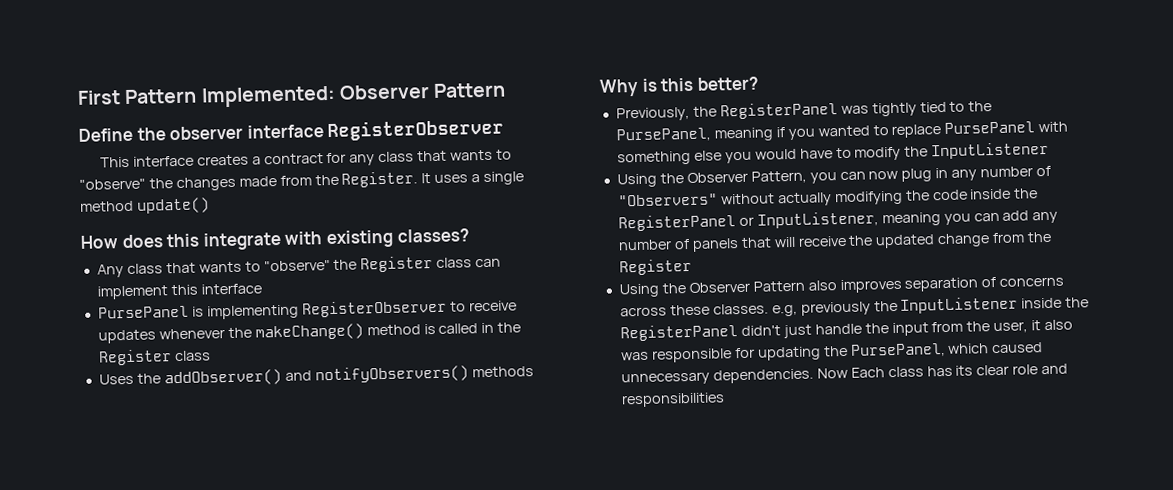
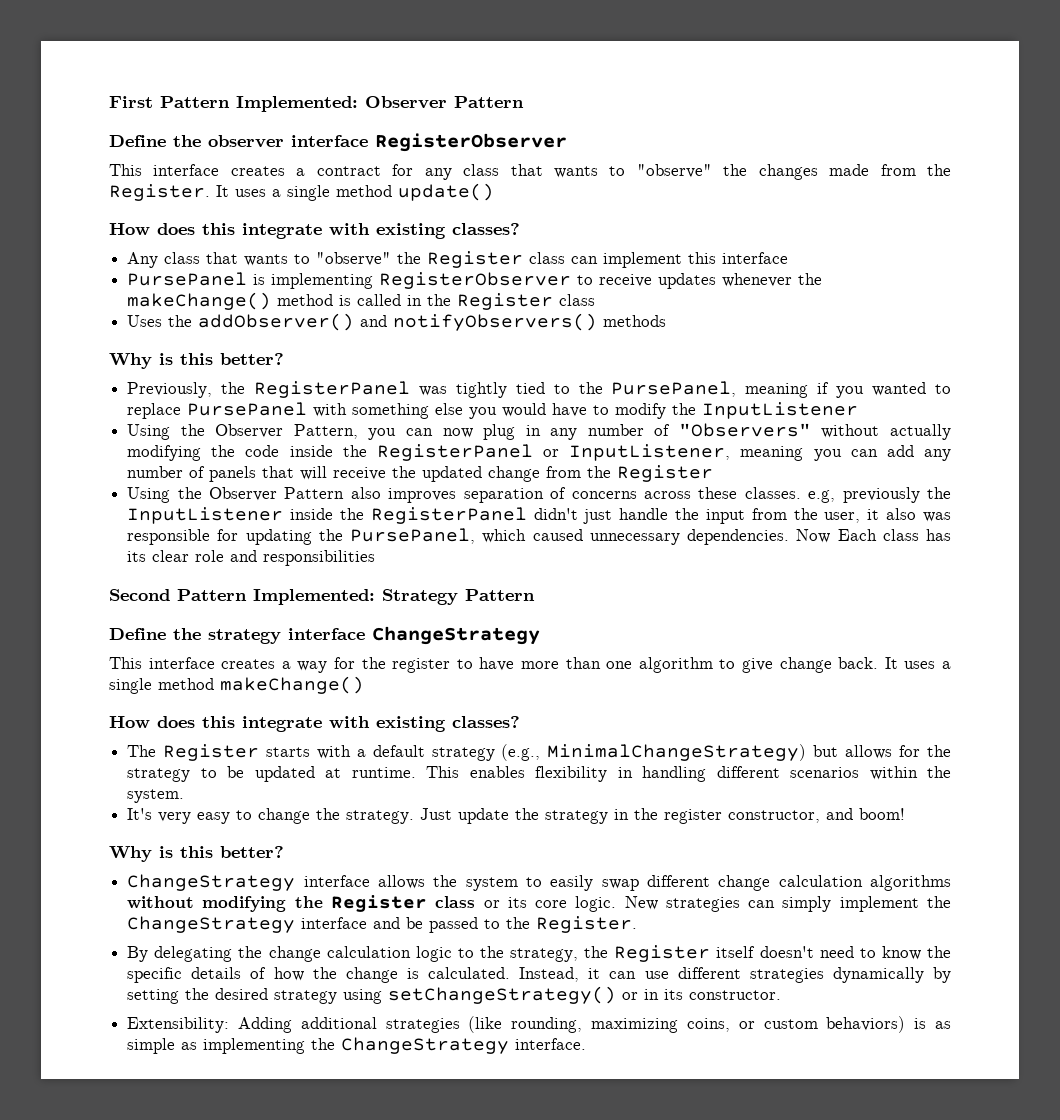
+ Second Pattern Implemented: Strategy Pattern
+ Define the strategy interface ChangeStrategy
+ This interface creates a way for the register to have more than one algorithm to give change back. It uses a single method makeChange()
+ How does this integrate with existing classes?
+ The Register starts with a default strategy (e.g., MinimalChangeStrategy) but allows for the strategy to be updated at runtime. This enables flexibility in handling different scenarios within the system.
+ It's very easy to change the strategy. Just update the strategy in the register constructor, and boom!
+ Why is this better?
+ ChangeStrategy interface allows the system to easily swap different change calculation algorithms without modifying the Register class or its core logic. New strategies can simply implement the ChangeStrategy interface and be passed to the Register.
+ By delegating the change calculation logic to the strategy, the Register itself doesn't need to know the specific details of how the change is calculated. Instead, it can use different strategies dynamically by setting the desired strategy using setChangeStrategy() or in its constructor.
+ Extensibility: Adding additional strategies (like rounding, maximizing coins, or custom behaviors) is as simple as implementing the ChangeStrategy interface.

